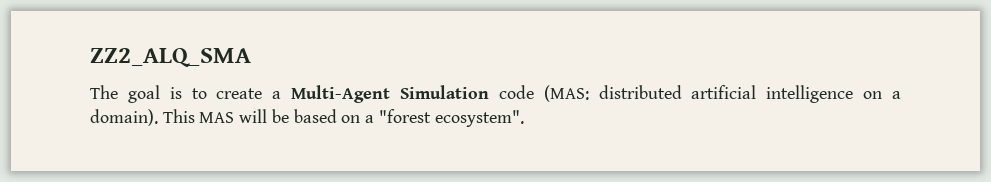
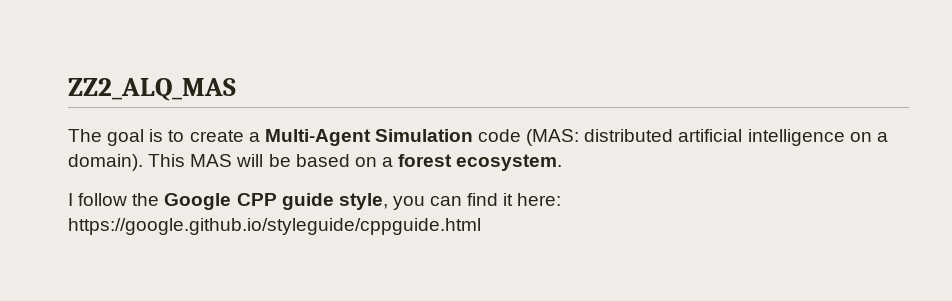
- ZZ2_ALQ_SMA
+ ZZ2_ALQ_MAS
- This MAS will be based on a "forest ecosystem".
+ This MAS will be based on a forest ecosystem.
+ I follow the Google CPP guide style, you can find it here: https://google.github.io/styleguide/cppguide.html

